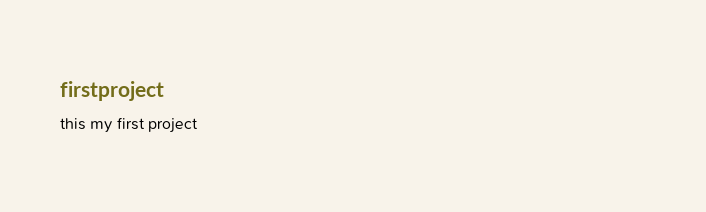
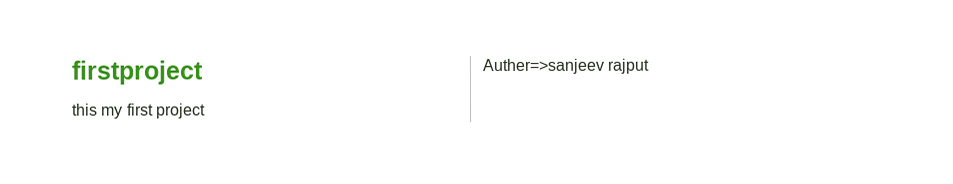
+ Auther=>sanjeev rajput

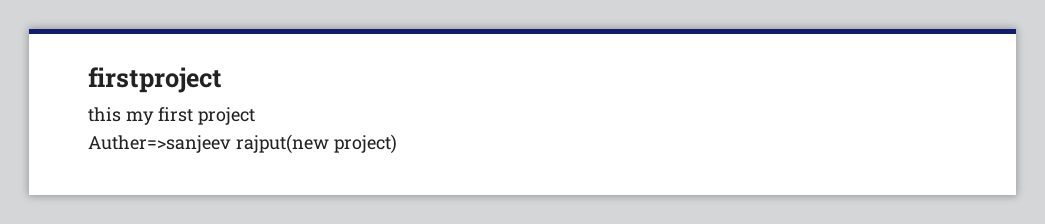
- Auther=>sanjeev rajput
+ Auther=>sanjeev rajput(new project)

